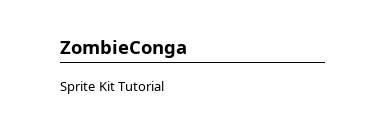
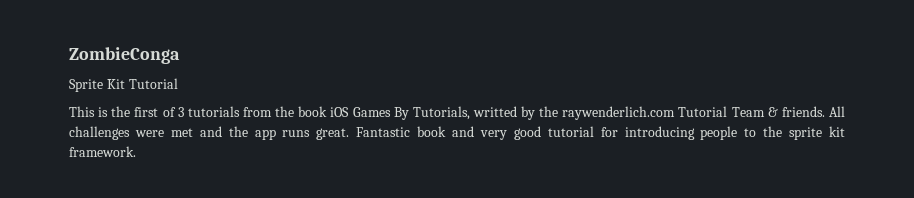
+ This is the first of 3 tutorials from the book iOS Games By Tutorials, writted by the raywenderlich.com Tutorial Team & friends. All challenges were met and the app runs great. Fantastic book and very good tutorial for introducing people to the sprite kit framework.

